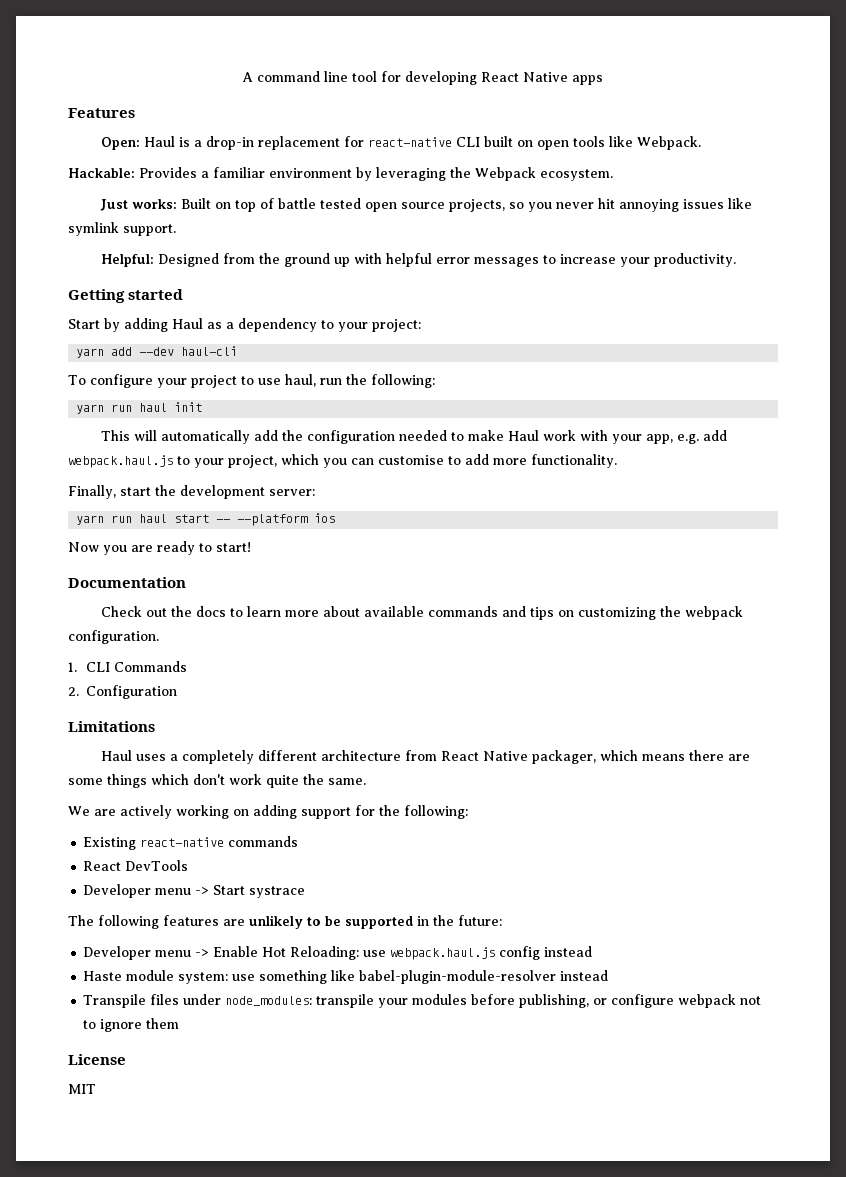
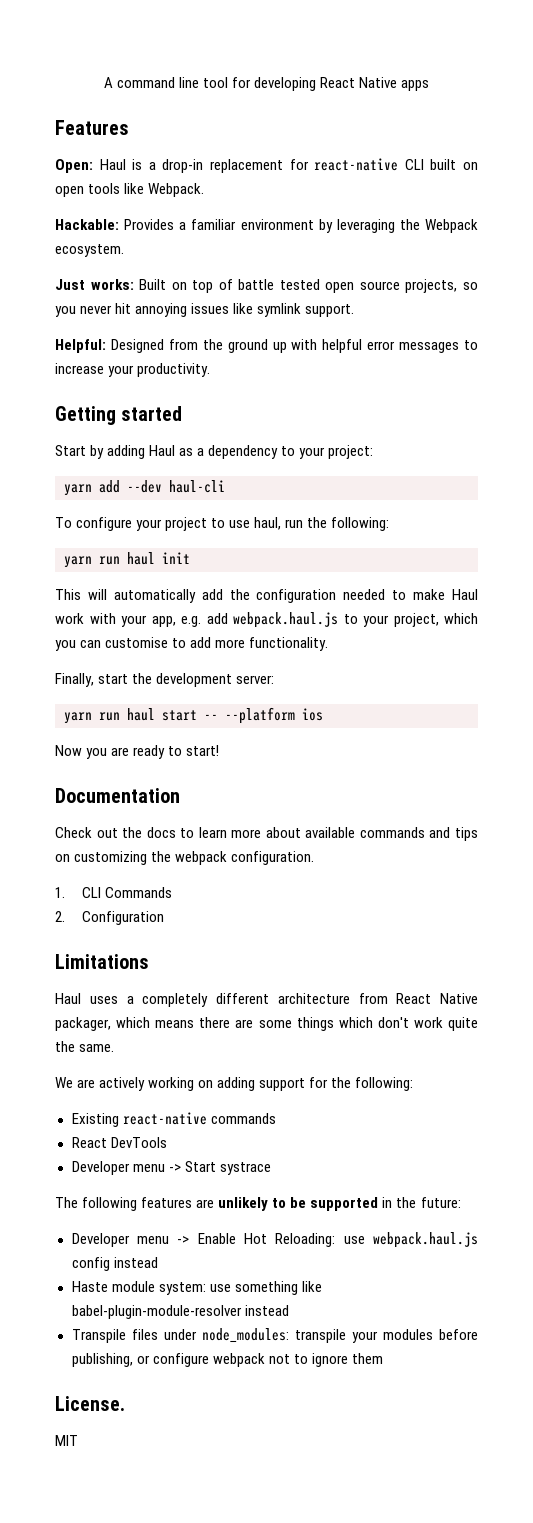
- License
+ License.

